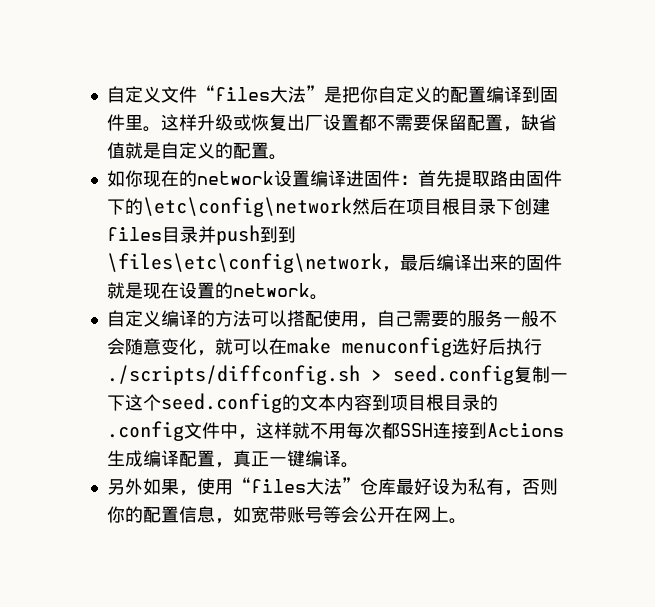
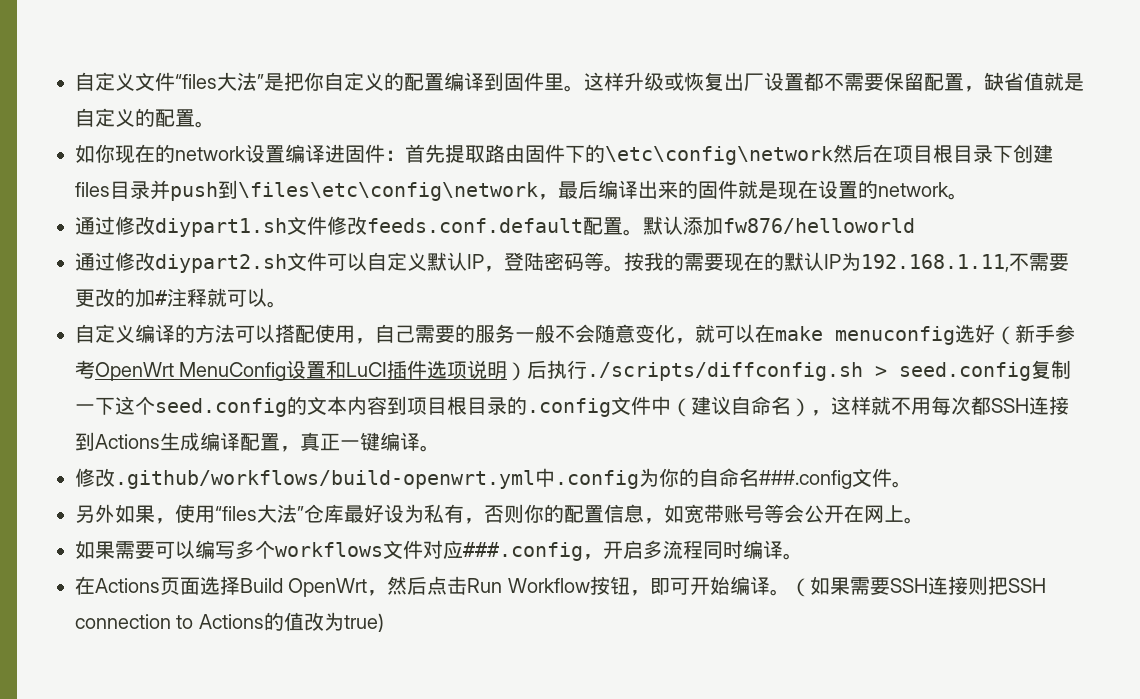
- 如你现在的network设置编译进固件：首先提取路由固件下的\etc\config\network然后在项目根目录下创建files目录并push到到\files\etc\config\network，最后编译出来的固件就是现在设置的network。
+ 如你现在的network设置编译进固件：首先提取路由固件下的\etc\config\network然后在项目根目录下创建files目录并push到\files\etc\config\network，最后编译出来的固件就是现在设置的network。
+ 通过修改diypart1.sh文件修改feeds.conf.default配置。默认添加fw876/helloworld
+ 通过修改diypart2.sh文件可以自定义默认IP，登陆密码等。按我的需要现在的默认IP为192.168.1.11,不需要更改的加#注释就可以。
- 自定义编译的方法可以搭配使用，自己需要的服务一般不会随意变化，就可以在make menuconfig选好后执行./scripts/diffconfig.sh > seed.config复制一下这个seed.config的文本内容到项目根目录的.config文件中，这样就不用每次都SSH连接到Actions生成编译配置，真正一键编译。
+ 自定义编译的方法可以搭配使用，自己需要的服务一般不会随意变化，就可以在make menuconfig选好（新手参考OpenWrt MenuConfig设置和LuCI插件选项说明）后执行./scripts/diffconfig.sh > seed.config复制一下这个seed.config的文本内容到项目根目录的.config文件中（建议自命名），这样就不用每次都SSH连接到Actions生成编译配置，真正一键编译。
+ 修改.github/workflows/build-openwrt.yml中.config为你的自命名###.config文件。
+ 如果需要可以编写多个workflows文件对应###.config，开启多流程同时编译。
+ 在Actions页面选择Build OpenWrt，然后点击Run Workflow按钮，即可开始编译。（如果需要SSH连接则把SSH connection to Actions的值改为true)

